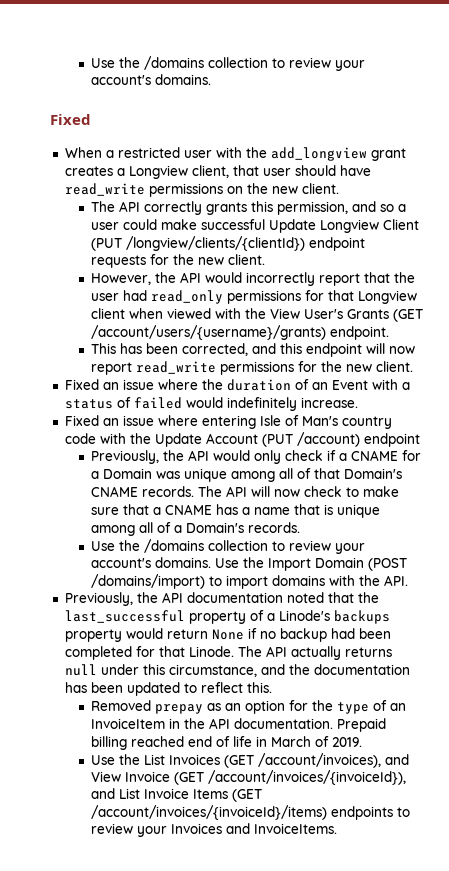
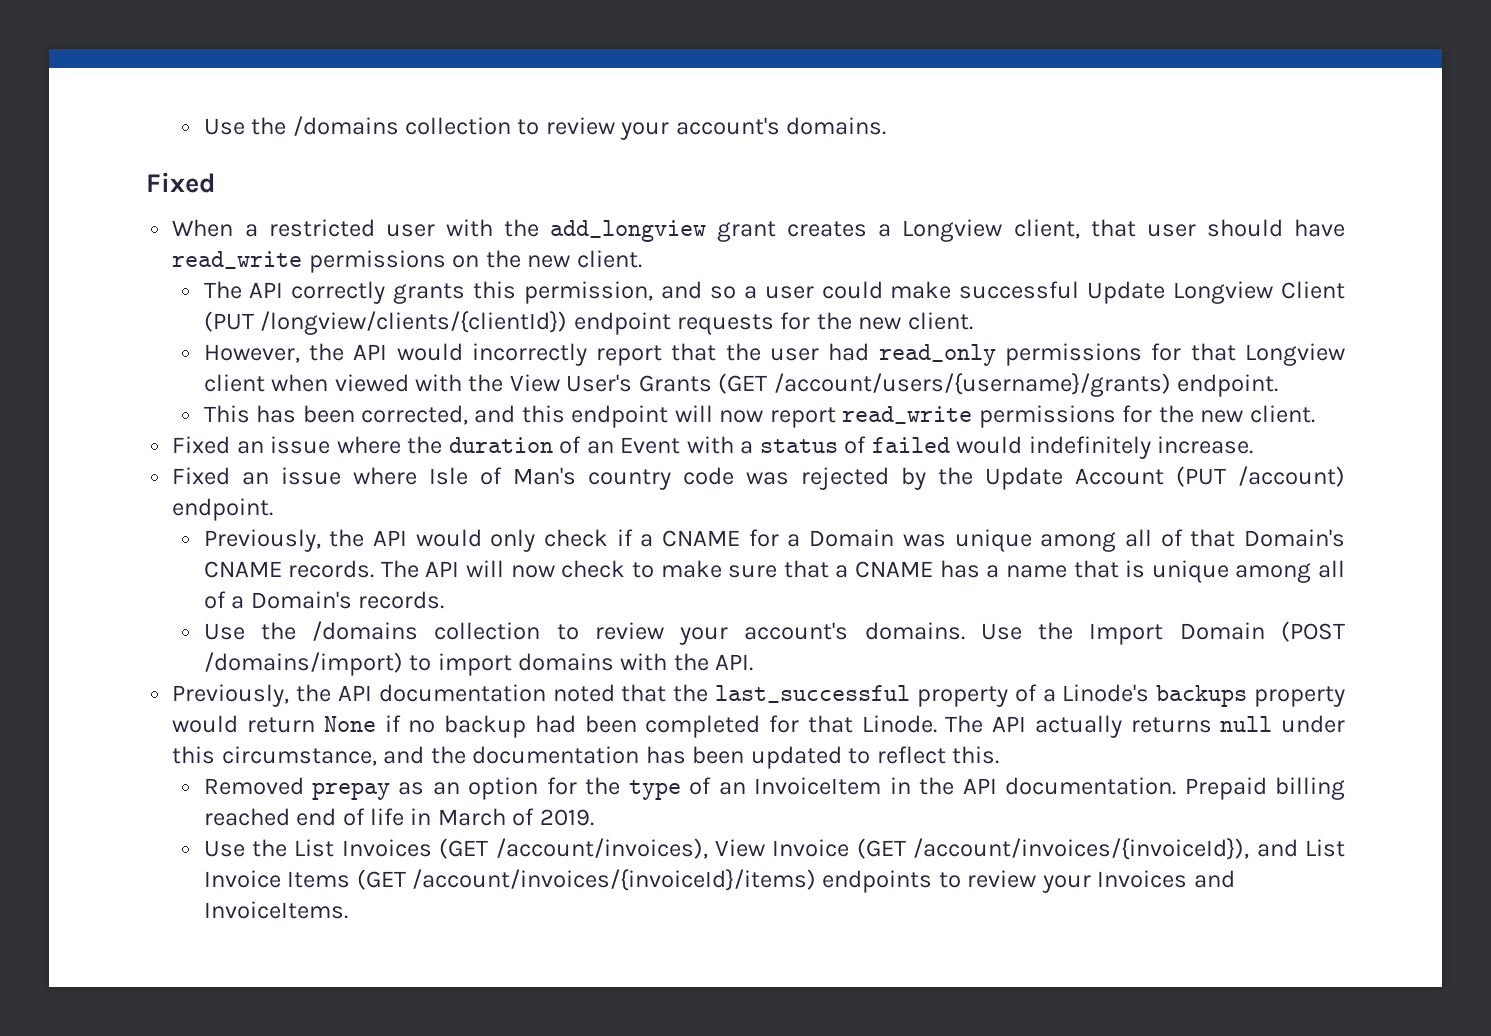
- Fixed an issue where entering Isle of Man's country code with the Update Account (PUT /account) endpoint
+ Fixed an issue where Isle of Man's country code was rejected by the Update Account (PUT /account) endpoint.
- Use the List Invoices (GET /account/invoices), and View Invoice (GET /account/invoices/{invoiceId}), and List Invoice Items (GET /account/invoices/{invoiceId}/items) endpoints to review your Invoices and InvoiceItems.
+ Use the List Invoices (GET /account/invoices), View Invoice (GET /account/invoices/{invoiceId}), and List Invoice Items (GET /account/invoices/{invoiceId}/items) endpoints to review your Invoices and InvoiceItems.

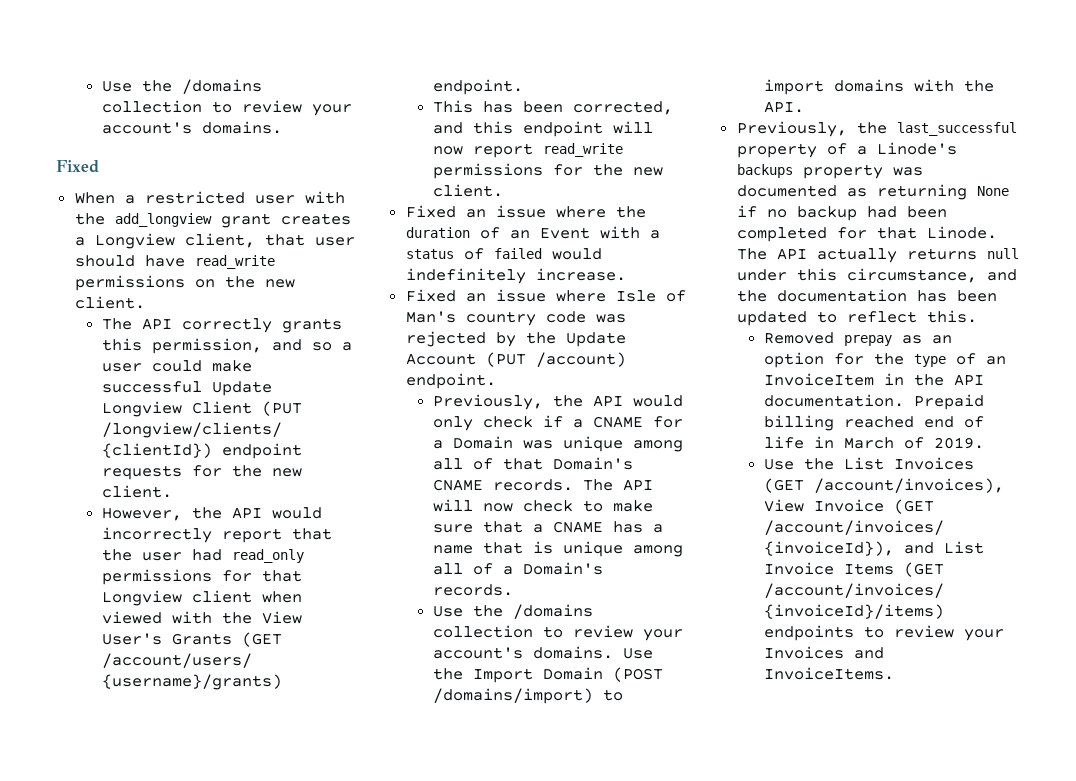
- Previously, the API documentation noted that the last_successful property of a Linode's backups property would return None if no backup had been completed for that Linode.
+ Previously, the last_successful property of a Linode's backups property was documented as returning None if no backup had been completed for that Linode.

